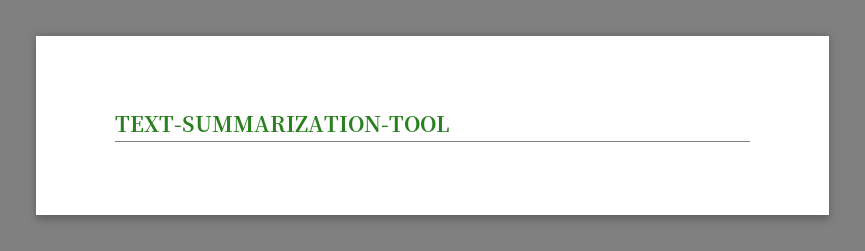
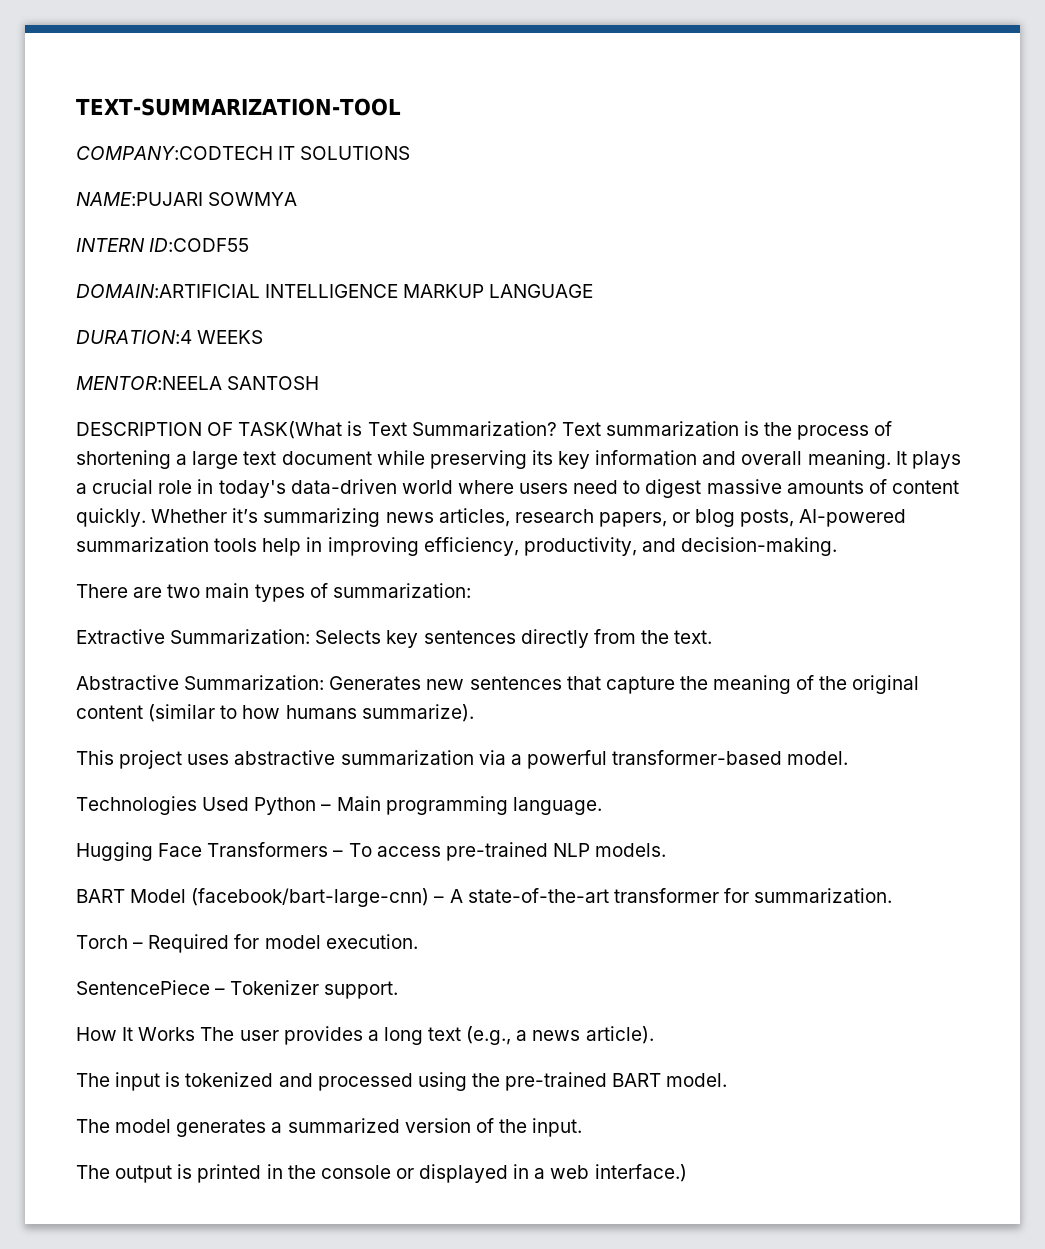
+ COMPANY:CODTECH IT SOLUTIONS
+ NAME:PUJARI SOWMYA
+ INTERN ID:CODF55
+ DOMAIN:ARTIFICIAL INTELLIGENCE MARKUP LANGUAGE
+ DURATION:4 WEEKS
+ MENTOR:NEELA SANTOSH
+ DESCRIPTION OF TASK(What is Text Summarization? Text summarization is the process of shortening a large text document while preserving its key information and overall meaning. It plays a crucial role in today's data-driven world where users need to digest massive amounts of content quickly. Whether it’s summarizing news articles, research papers, or blog posts, AI-powered summarization tools help in improving efficiency, productivity, and decision-making.
+ There are two main types of summarization:
+ Extractive Summarization: Selects key sentences directly from the text.
+ Abstractive Summarization: Generates new sentences that capture the meaning of the original content (similar to how humans summarize).
+ This project uses abstractive summarization via a powerful transformer-based model.
+ Technologies Used Python – Main programming language.
+ Hugging Face Transformers – To access pre-trained NLP models.
+ BART Model (facebook/bart-large-cnn) – A state-of-the-art transformer for summarization.
+ Torch – Required for model execution.
+ SentencePiece – Tokenizer support.
+ How It Works The user provides a long text (e.g., a news article).
+ The input is tokenized and processed using the pre-trained BART model.
+ The model generates a summarized version of the input.
+ The output is printed in the console or displayed in a web interface.)

